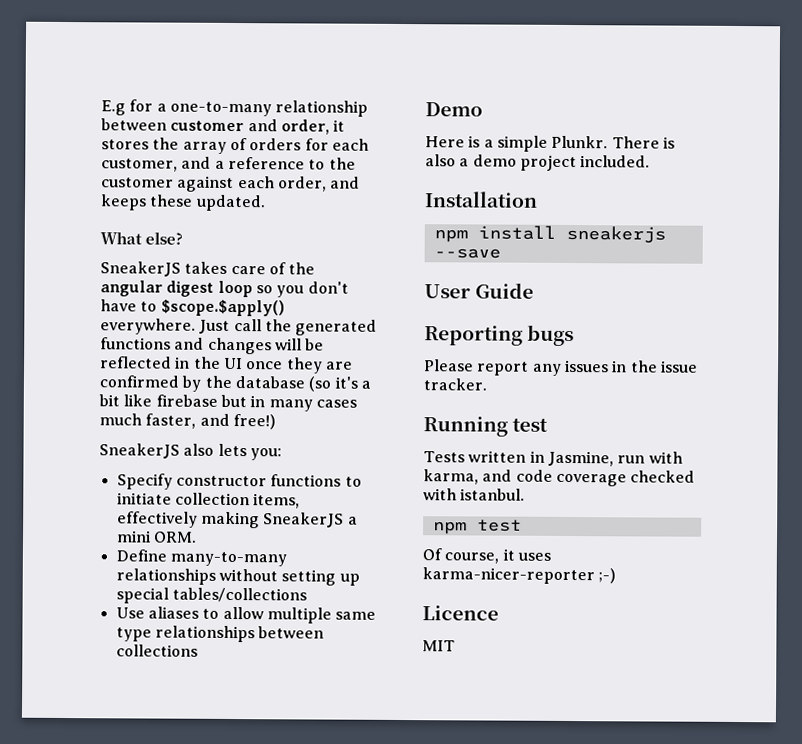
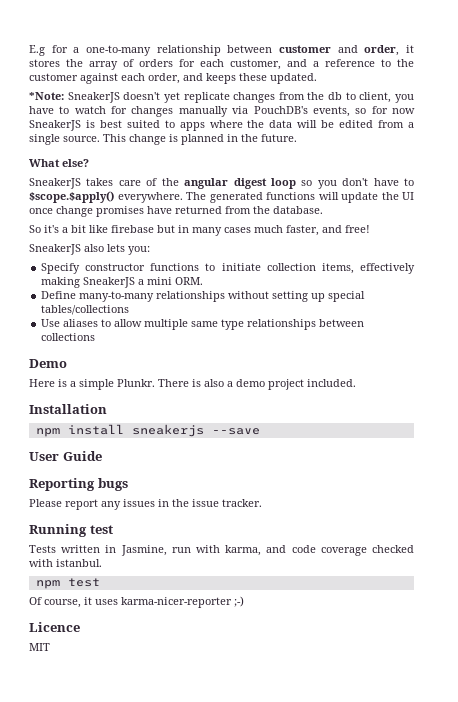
+ *Note: SneakerJS doesn't yet replicate changes from the db to client, you have to watch for changes manually via PouchDB's events, so for now SneakerJS is best suited to apps where the data will be edited from a single source. This change is planned in the future.
- Just call the generated functions and changes will be reflected in the UI once they are confirmed by the database (so it's a bit like firebase but in many cases much faster, and free!)
+ The generated functions will update the UI once change promises have returned from the database.
+ So it's a bit like firebase but in many cases much faster, and free!

